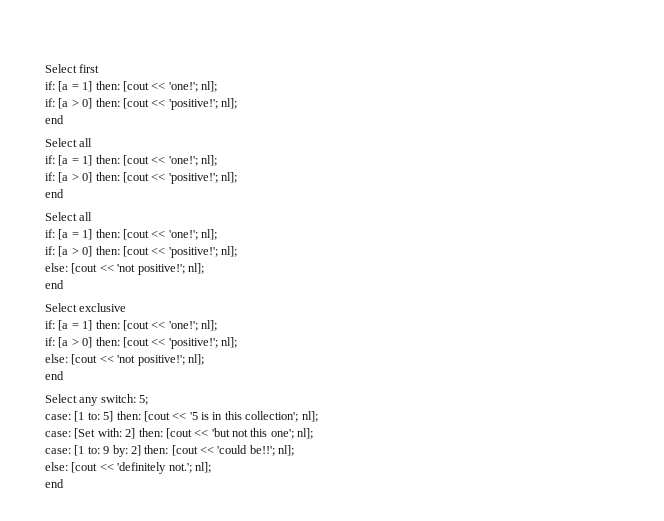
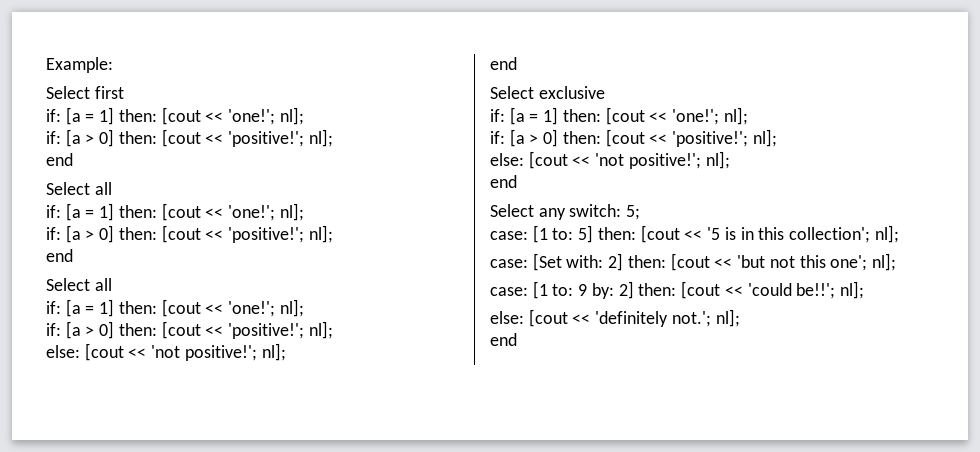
+ Example:

